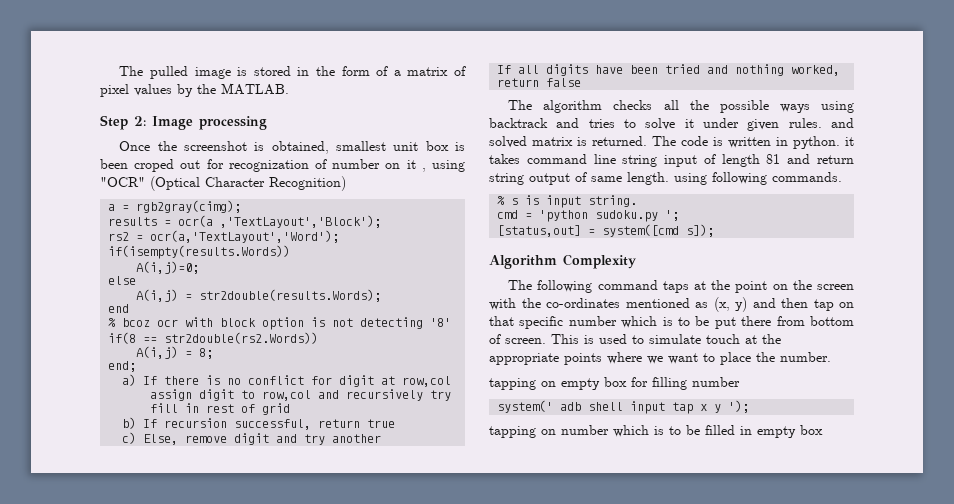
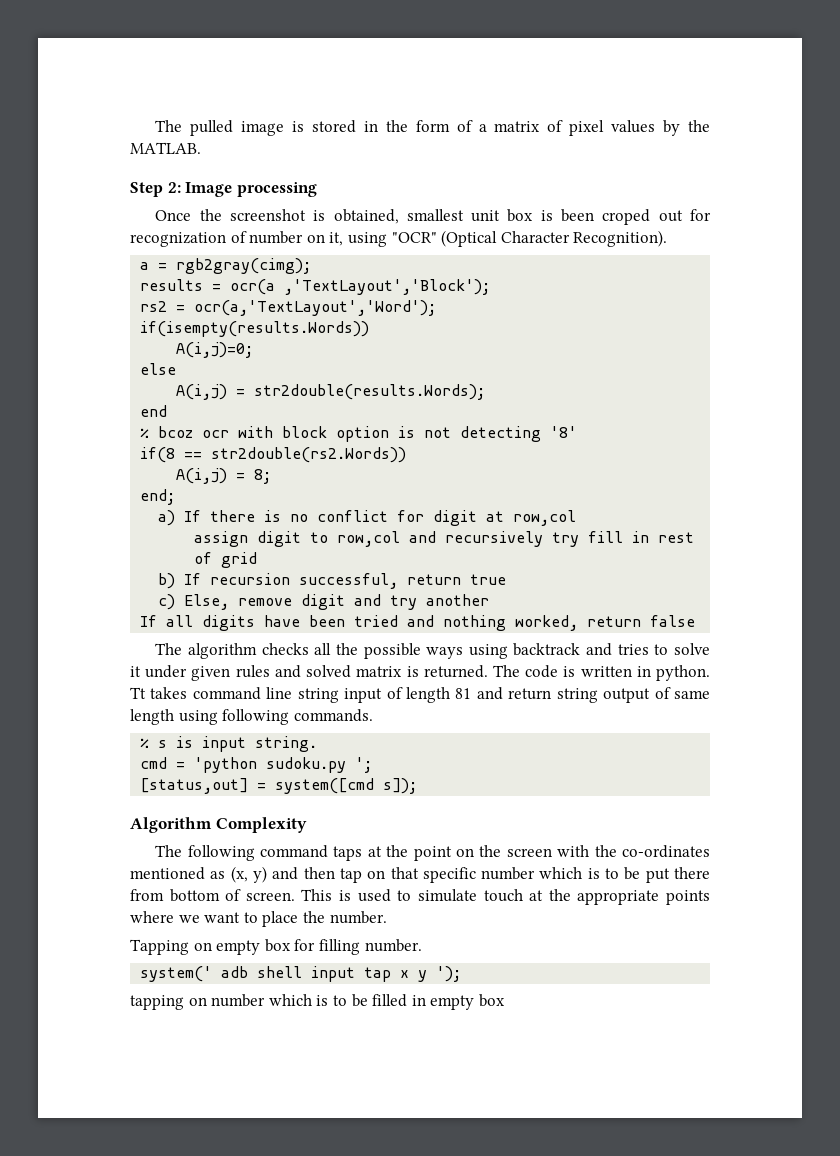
- Once the screenshot is obtained, smallest unit box is been croped out for recognization of number on it , using "OCR" (Optical Character Recognition)
+ Once the screenshot is obtained, smallest unit box is been croped out for recognization of number on it, using "OCR" (Optical Character Recognition).
- The algorithm checks all the possible ways using backtrack and tries to solve it under given rules. and solved matrix is returned.
+ The algorithm checks all the possible ways using backtrack and tries to solve it under given rules and solved matrix is returned.
- The code is written in python. it takes command line string input of length 81 and return string output of same length. using following commands.
+ The code is written in python. Tt takes command line string input of length 81 and return string output of same length using following commands.
- tapping on empty box for filling number
+ Tapping on empty box for filling number.

